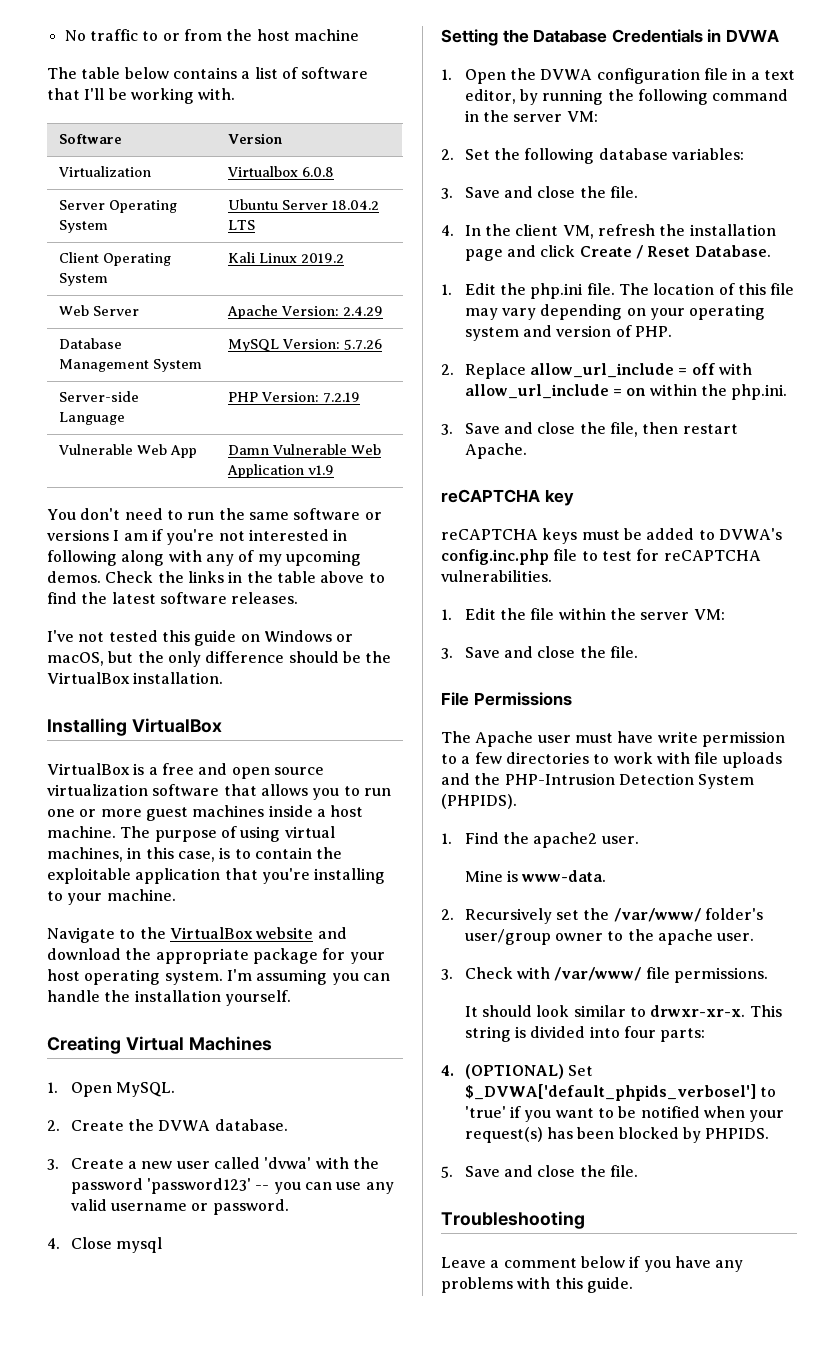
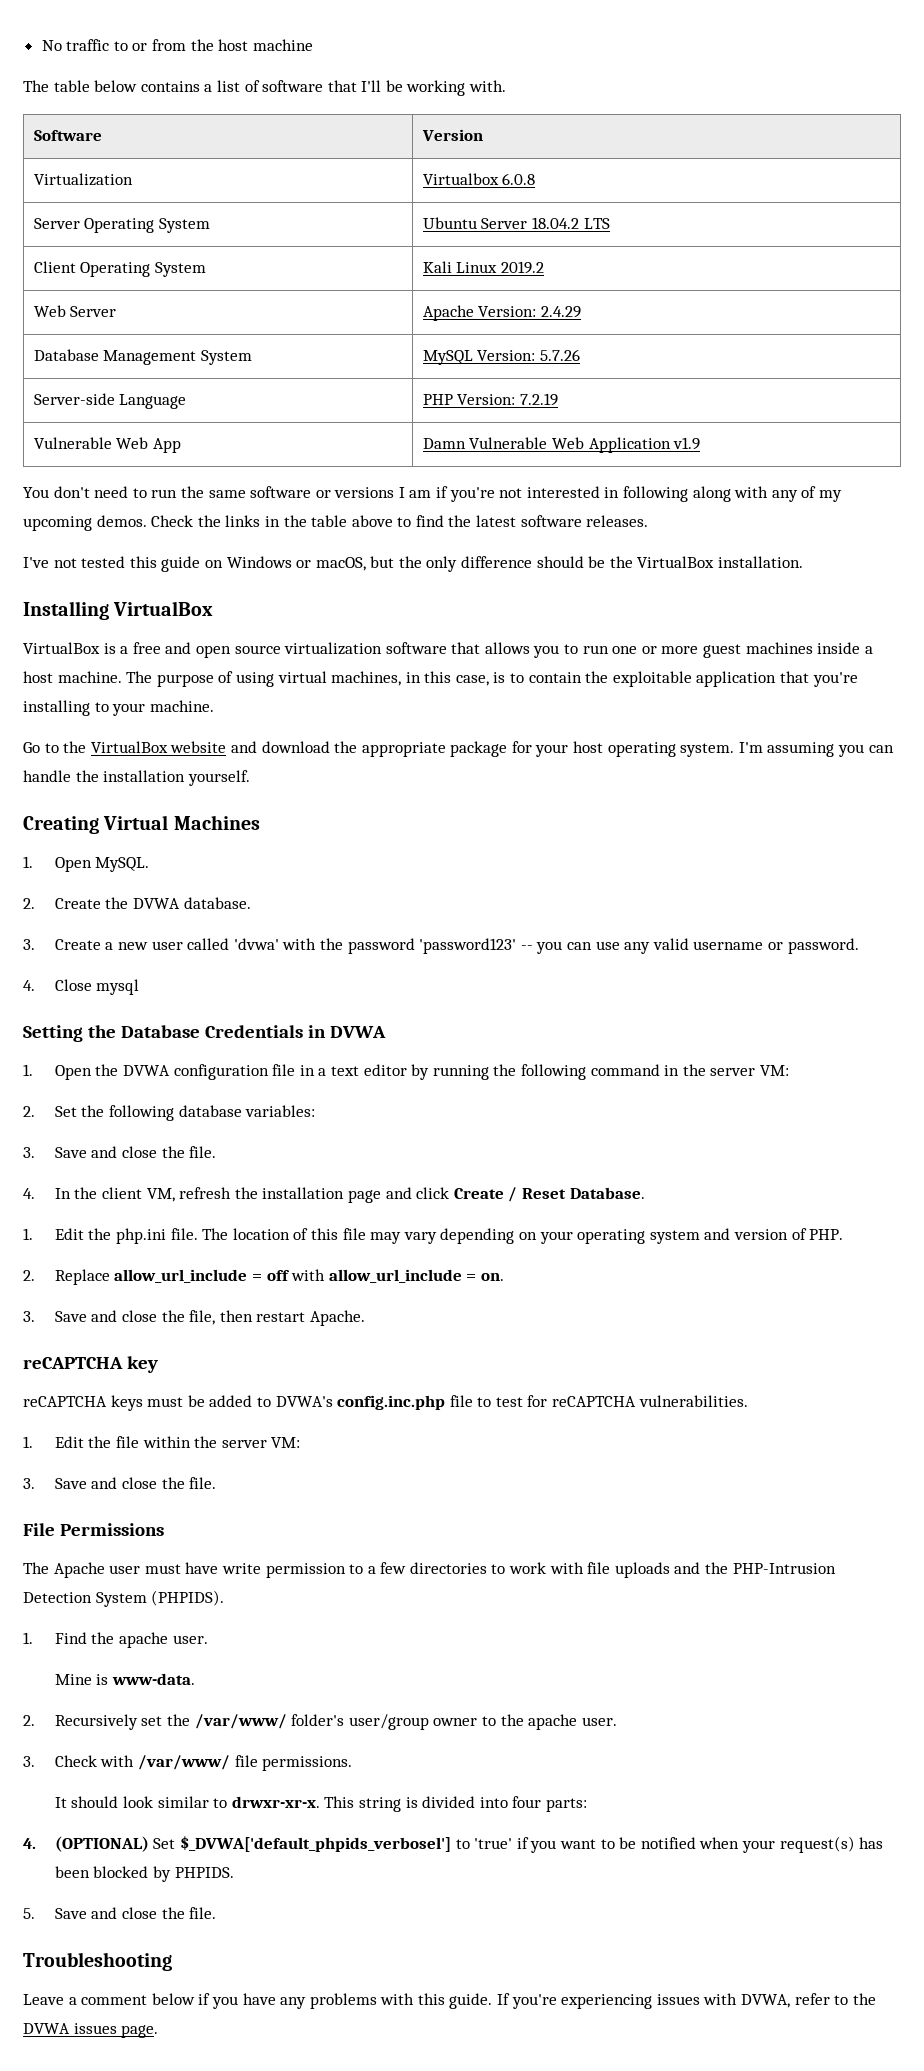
- Navigate to the VirtualBox website and download the appropriate package for your host operating system.
+ Go to the VirtualBox website and download the appropriate package for your host operating system.
- 1. Open the DVWA configuration file in a text editor, by running the following command in the server VM:
+ 1. Open the DVWA configuration file in a text editor by running the following command in the server VM:
- 2. Replace allow_url_include = off with allow_url_include = on within the php.ini.
+ 2. Replace allow_url_include = off with allow_url_include = on.
- 1. Find the apache2 user.
+ 1. Find the apache user.
+ If you're experiencing issues with DVWA, refer to the DVWA issues page.

